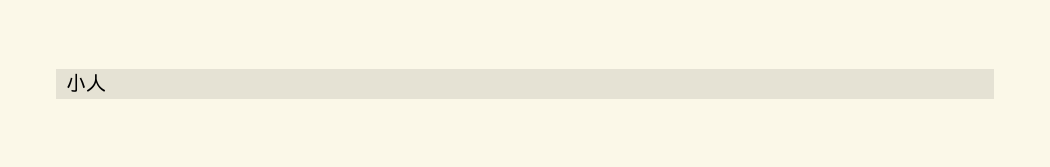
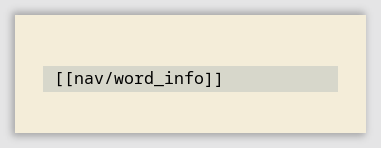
- 小人
+ [[nav/word_info]]

